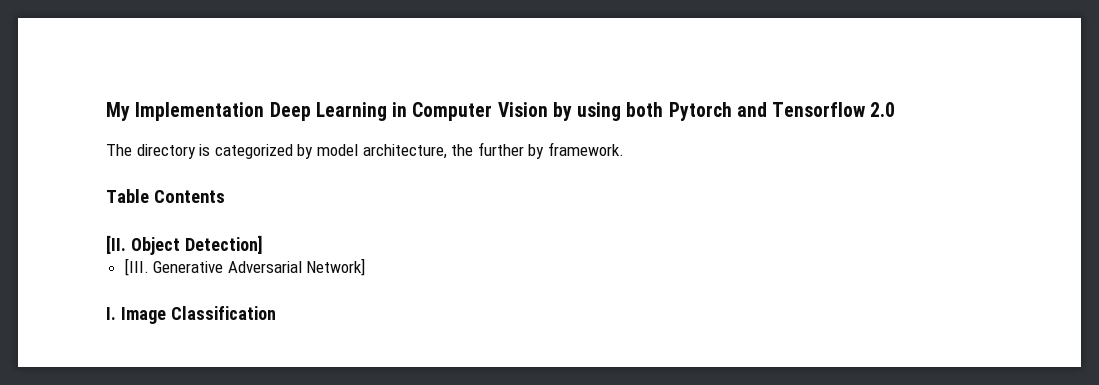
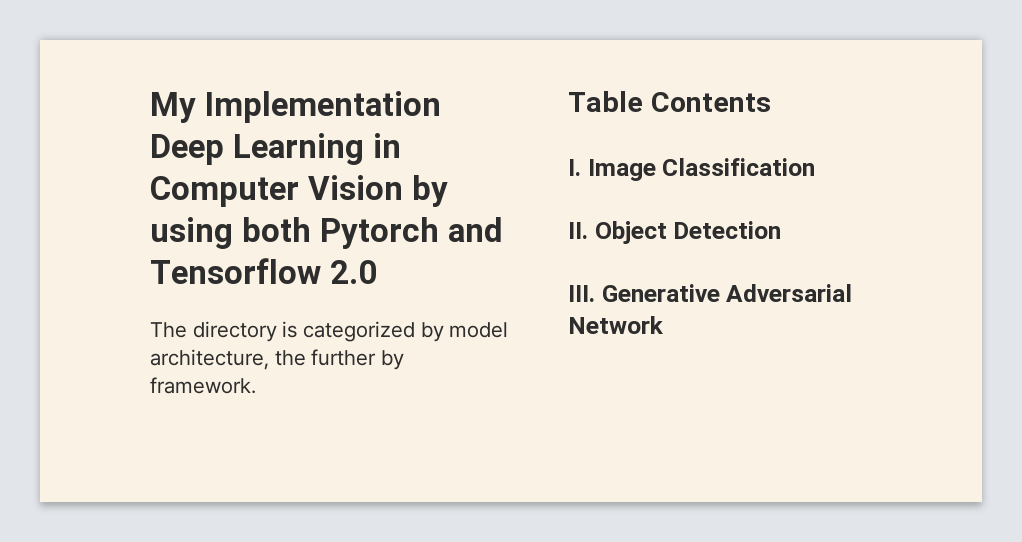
- [II. Object Detection]
- [III. Generative Adversarial Network]
  I. Image Classification
+ II. Object Detection
+ III. Generative Adversarial Network

